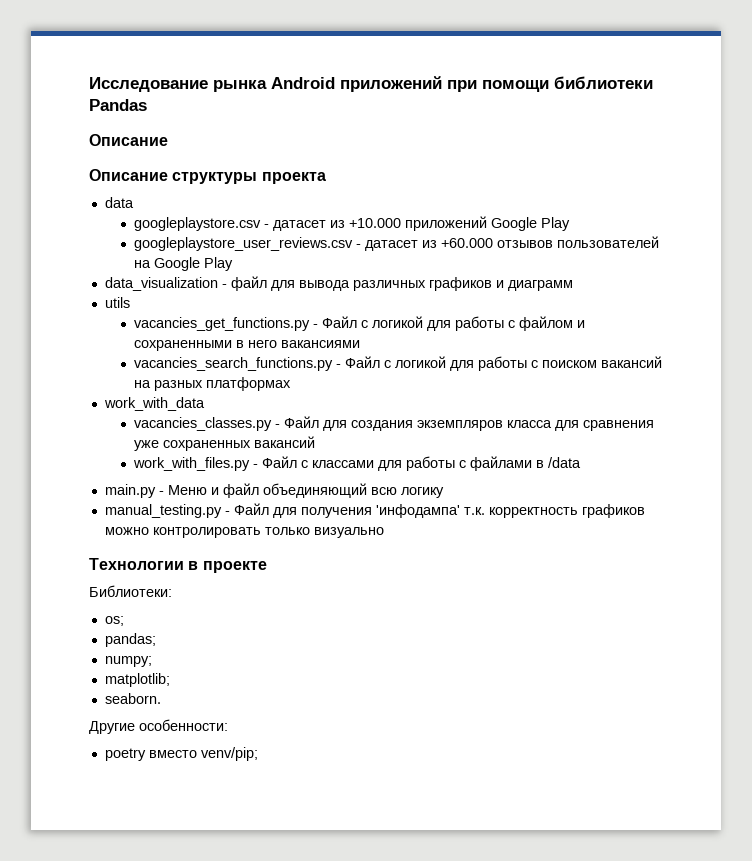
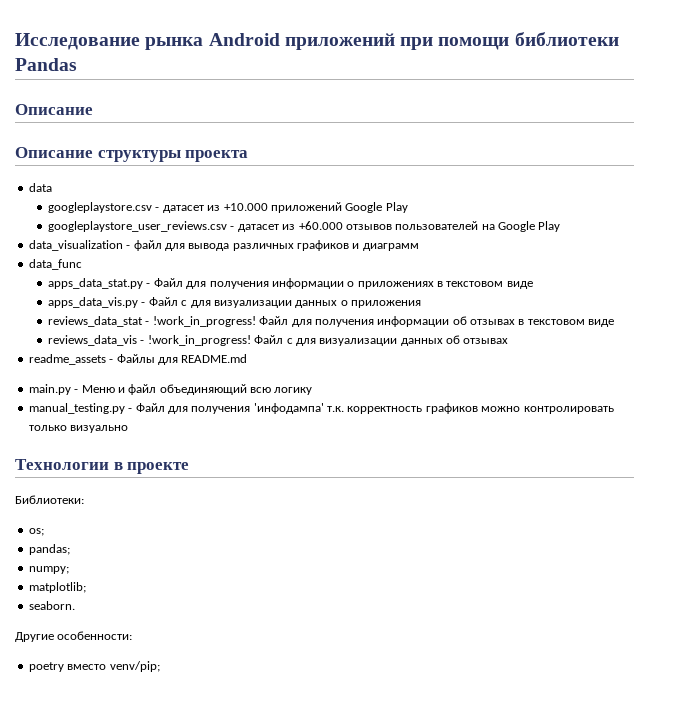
- utils
- vacancies_get_functions.py - Файл с логикой для работы с файлом и сохраненными в него вакансиями
- vacancies_search_functions.py - Файл с логикой для работы с поиском вакансий на разных платформах
- work_with_data
- vacancies_classes.py - Файл для создания экземпляров класса для сравнения уже сохраненных вакансий
- work_with_files.py - Файл с классами для работы с файлами в /data
+ data_func
+ apps_data_stat.py - Файл для получения информации о приложениях в текстовом виде
+ apps_data_vis.py - Файл с для визуализации данных о приложения
+ reviews_data_stat - !work_in_progress! Файл для получения информации об отзывах в текстовом виде
+ reviews_data_vis - !work_in_progress! Файл с для визуализации данных об отзывах
+ readme_assets - Файлы для README.md

